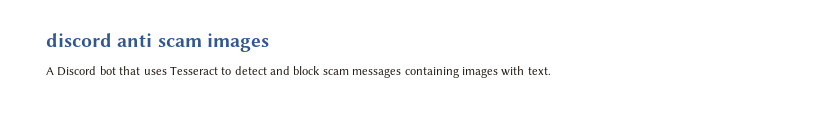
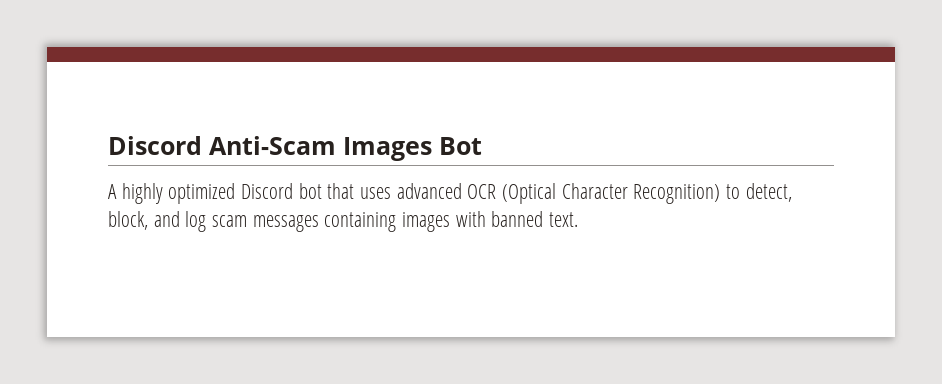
- discord anti scam images
+ Discord Anti-Scam Images Bot
- A Discord bot that uses Tesseract to detect and block scam messages containing images with text.
+ A highly optimized Discord bot that uses advanced OCR (Optical Character Recognition) to detect, block, and log scam messages containing images with banned text.

